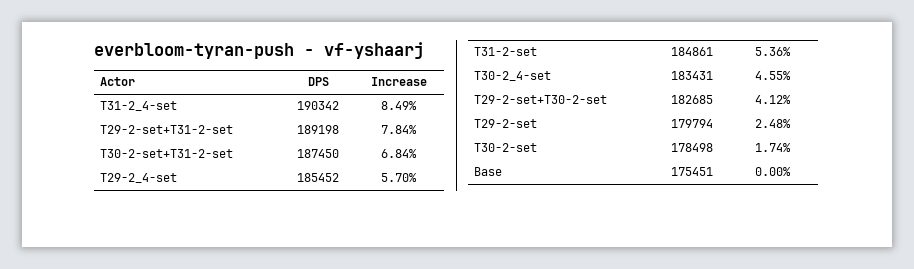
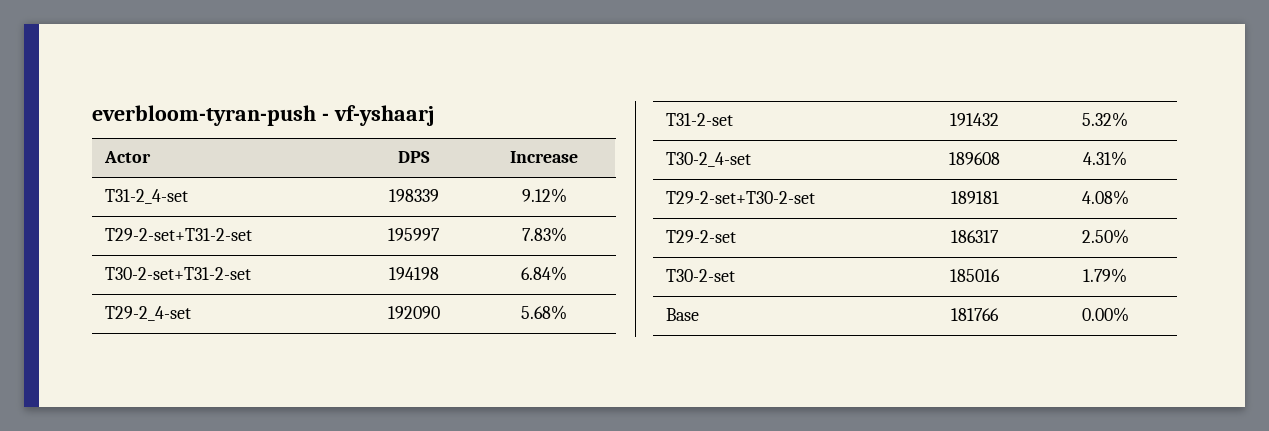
- T31-2_4-set | 190342 | 8.49%
+ T31-2_4-set | 198339 | 9.12%
- T29-2-set+T31-2-set | 189198 | 7.84%
+ T29-2-set+T31-2-set | 195997 | 7.83%
- T30-2-set+T31-2-set | 187450 | 6.84%
+ T30-2-set+T31-2-set | 194198 | 6.84%
- T29-2_4-set | 185452 | 5.70%
+ T29-2_4-set | 192090 | 5.68%
- T31-2-set | 184861 | 5.36%
+ T31-2-set | 191432 | 5.32%
- T30-2_4-set | 183431 | 4.55%
+ T30-2_4-set | 189608 | 4.31%
- T29-2-set+T30-2-set | 182685 | 4.12%
+ T29-2-set+T30-2-set | 189181 | 4.08%
- T29-2-set | 179794 | 2.48%
+ T29-2-set | 186317 | 2.50%
- T30-2-set | 178498 | 1.74%
+ T30-2-set | 185016 | 1.79%
- Base | 175451 | 0.00%
+ Base | 181766 | 0.00%

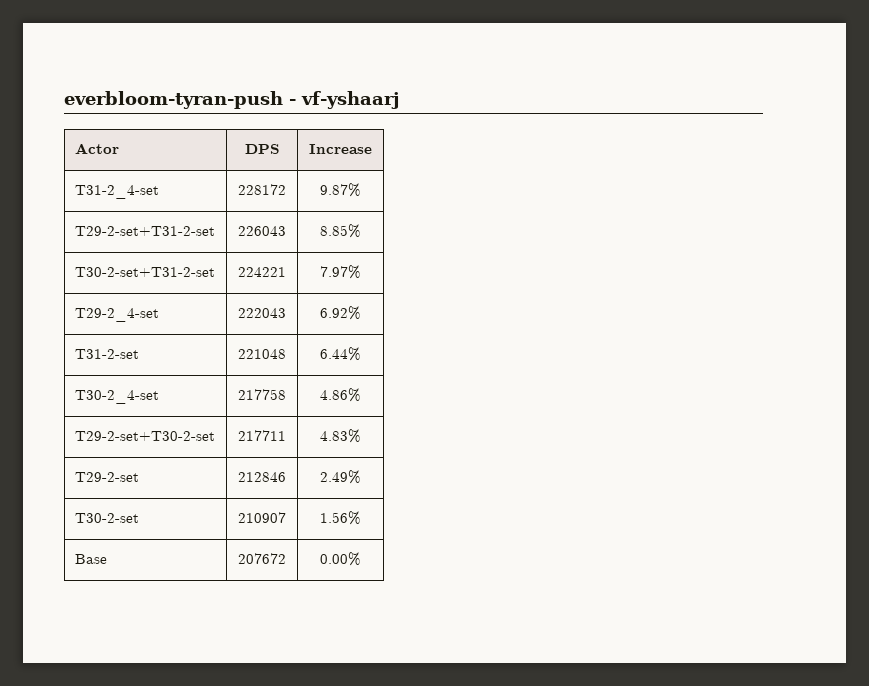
- T31-2_4-set | 198339 | 9.12%
+ T31-2_4-set | 228172 | 9.87%
- T29-2-set+T31-2-set | 195997 | 7.83%
+ T29-2-set+T31-2-set | 226043 | 8.85%
- T30-2-set+T31-2-set | 194198 | 6.84%
+ T30-2-set+T31-2-set | 224221 | 7.97%
- T29-2_4-set | 192090 | 5.68%
+ T29-2_4-set | 222043 | 6.92%
- T31-2-set | 191432 | 5.32%
+ T31-2-set | 221048 | 6.44%
- T30-2_4-set | 189608 | 4.31%
+ T30-2_4-set | 217758 | 4.86%
- T29-2-set+T30-2-set | 189181 | 4.08%
+ T29-2-set+T30-2-set | 217711 | 4.83%
- T29-2-set | 186317 | 2.50%
+ T29-2-set | 212846 | 2.49%
- T30-2-set | 185016 | 1.79%
+ T30-2-set | 210907 | 1.56%
- Base | 181766 | 0.00%
+ Base | 207672 | 0.00%

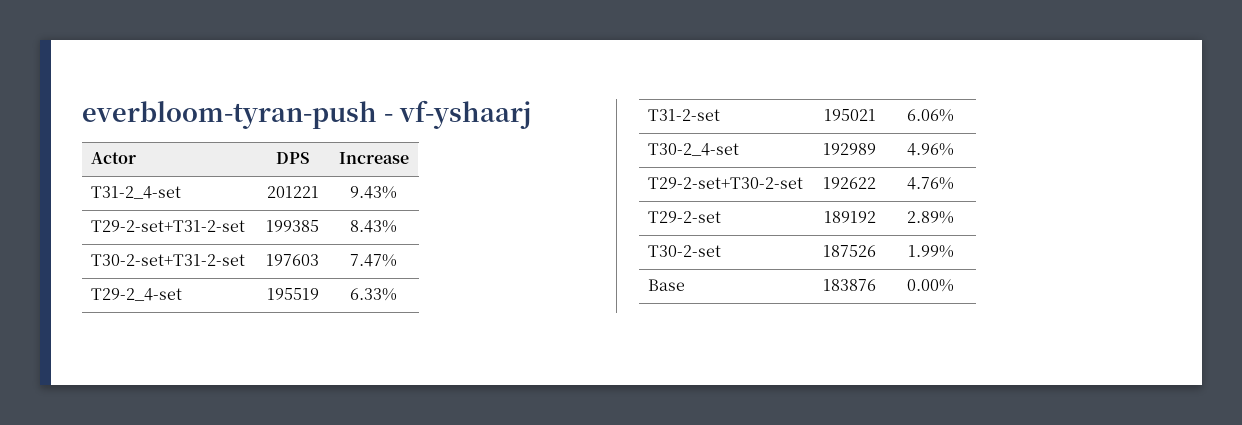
- T31-2_4-set | 228172 | 9.87%
+ T31-2_4-set | 201221 | 9.43%
- T29-2-set+T31-2-set | 226043 | 8.85%
+ T29-2-set+T31-2-set | 199385 | 8.43%
- T30-2-set+T31-2-set | 224221 | 7.97%
+ T30-2-set+T31-2-set | 197603 | 7.47%
- T29-2_4-set | 222043 | 6.92%
+ T29-2_4-set | 195519 | 6.33%
- T31-2-set | 221048 | 6.44%
+ T31-2-set | 195021 | 6.06%
- T30-2_4-set | 217758 | 4.86%
+ T30-2_4-set | 192989 | 4.96%
- T29-2-set+T30-2-set | 217711 | 4.83%
+ T29-2-set+T30-2-set | 192622 | 4.76%
- T29-2-set | 212846 | 2.49%
+ T29-2-set | 189192 | 2.89%
- T30-2-set | 210907 | 1.56%
+ T30-2-set | 187526 | 1.99%
- Base | 207672 | 0.00%
+ Base | 183876 | 0.00%

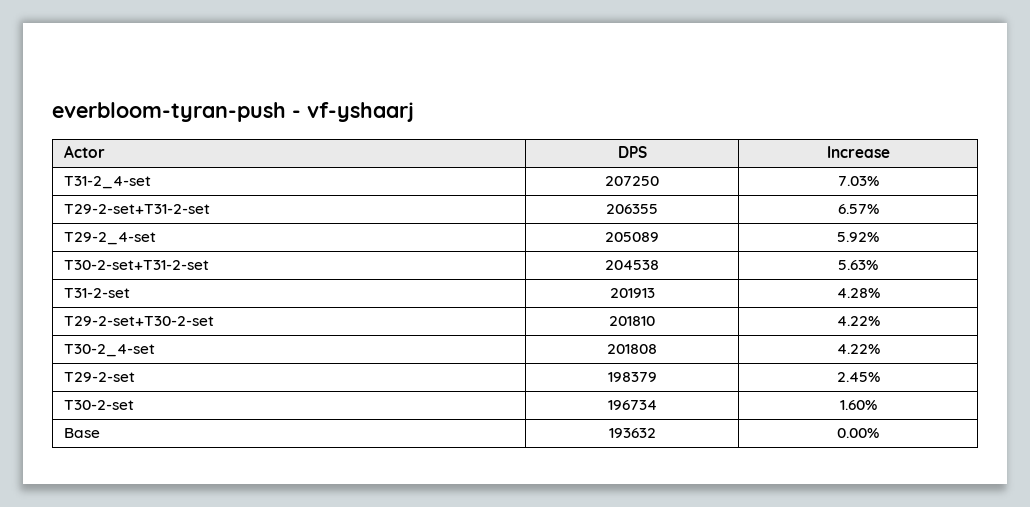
- T31-2_4-set | 201221 | 9.43%
+ T31-2_4-set | 207250 | 7.03%
- T29-2-set+T31-2-set | 199385 | 8.43%
- T30-2-set+T31-2-set | 197603 | 7.47%
- T29-2_4-set | 195519 | 6.33%
- T31-2-set | 195021 | 6.06%
- T30-2_4-set | 192989 | 4.96%
- T29-2-set+T30-2-set | 192622 | 4.76%
+ T29-2-set+T31-2-set | 206355 | 6.57%
+ T29-2_4-set | 205089 | 5.92%
+ T30-2-set+T31-2-set | 204538 | 5.63%
+ T31-2-set | 201913 | 4.28%
+ T29-2-set+T30-2-set | 201810 | 4.22%
+ T30-2_4-set | 201808 | 4.22%
- T29-2-set | 189192 | 2.89%
+ T29-2-set | 198379 | 2.45%
- T30-2-set | 187526 | 1.99%
+ T30-2-set | 196734 | 1.60%
- Base | 183876 | 0.00%
+ Base | 193632 | 0.00%

